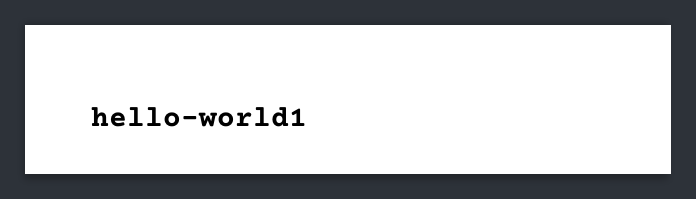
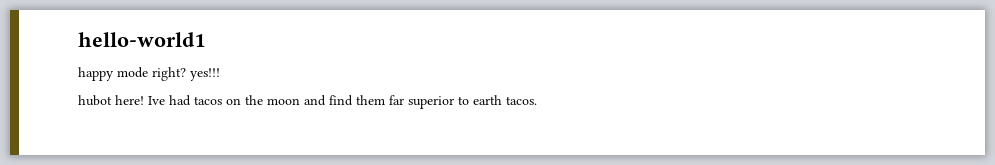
+ happy mode right? yes!!!
+ hubot here! Ive had tacos on the moon and find them far superior to earth tacos.

